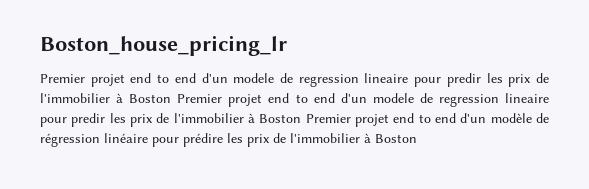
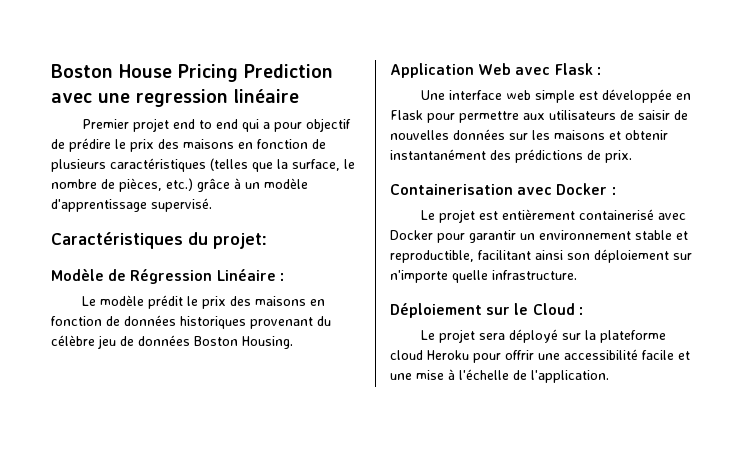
- Boston_house_pricing_lr
- Premier projet end to end d'un modele de regression lineaire pour predir les prix de l'immobilier à Boston Premier projet end to end d'un modele de regression lineaire pour predir les prix de l'immobilier à Boston Premier projet end to end d'un modèle de régression linéaire pour prédire les prix de l'immobilier à Boston
+ Boston House Pricing Prediction avec une regression linéaire
+ Premier projet end to end qui a pour objectif de prédire le prix des maisons en fonction de plusieurs caractéristiques (telles que la surface, le nombre de pièces, etc.) grâce à un modèle d'apprentissage supervisé.
+ Caractéristiques du projet:
+ Modèle de Régression Linéaire :
+ Le modèle prédit le prix des maisons en fonction de données historiques provenant du célèbre jeu de données Boston Housing.
+ Application Web avec Flask :
+ Une interface web simple est développée en Flask pour permettre aux utilisateurs de saisir de nouvelles données sur les maisons et obtenir instantanément des prédictions de prix.
+ Containerisation avec Docker :
+ Le projet est entièrement containerisé avec Docker pour garantir un environnement stable et reproductible, facilitant ainsi son déploiement sur n'importe quelle infrastructure.
+ Déploiement sur le Cloud :
+ Le projet sera déployé sur la plateforme cloud Heroku pour offrir une accessibilité facile et une mise à l'échelle de l'application.

